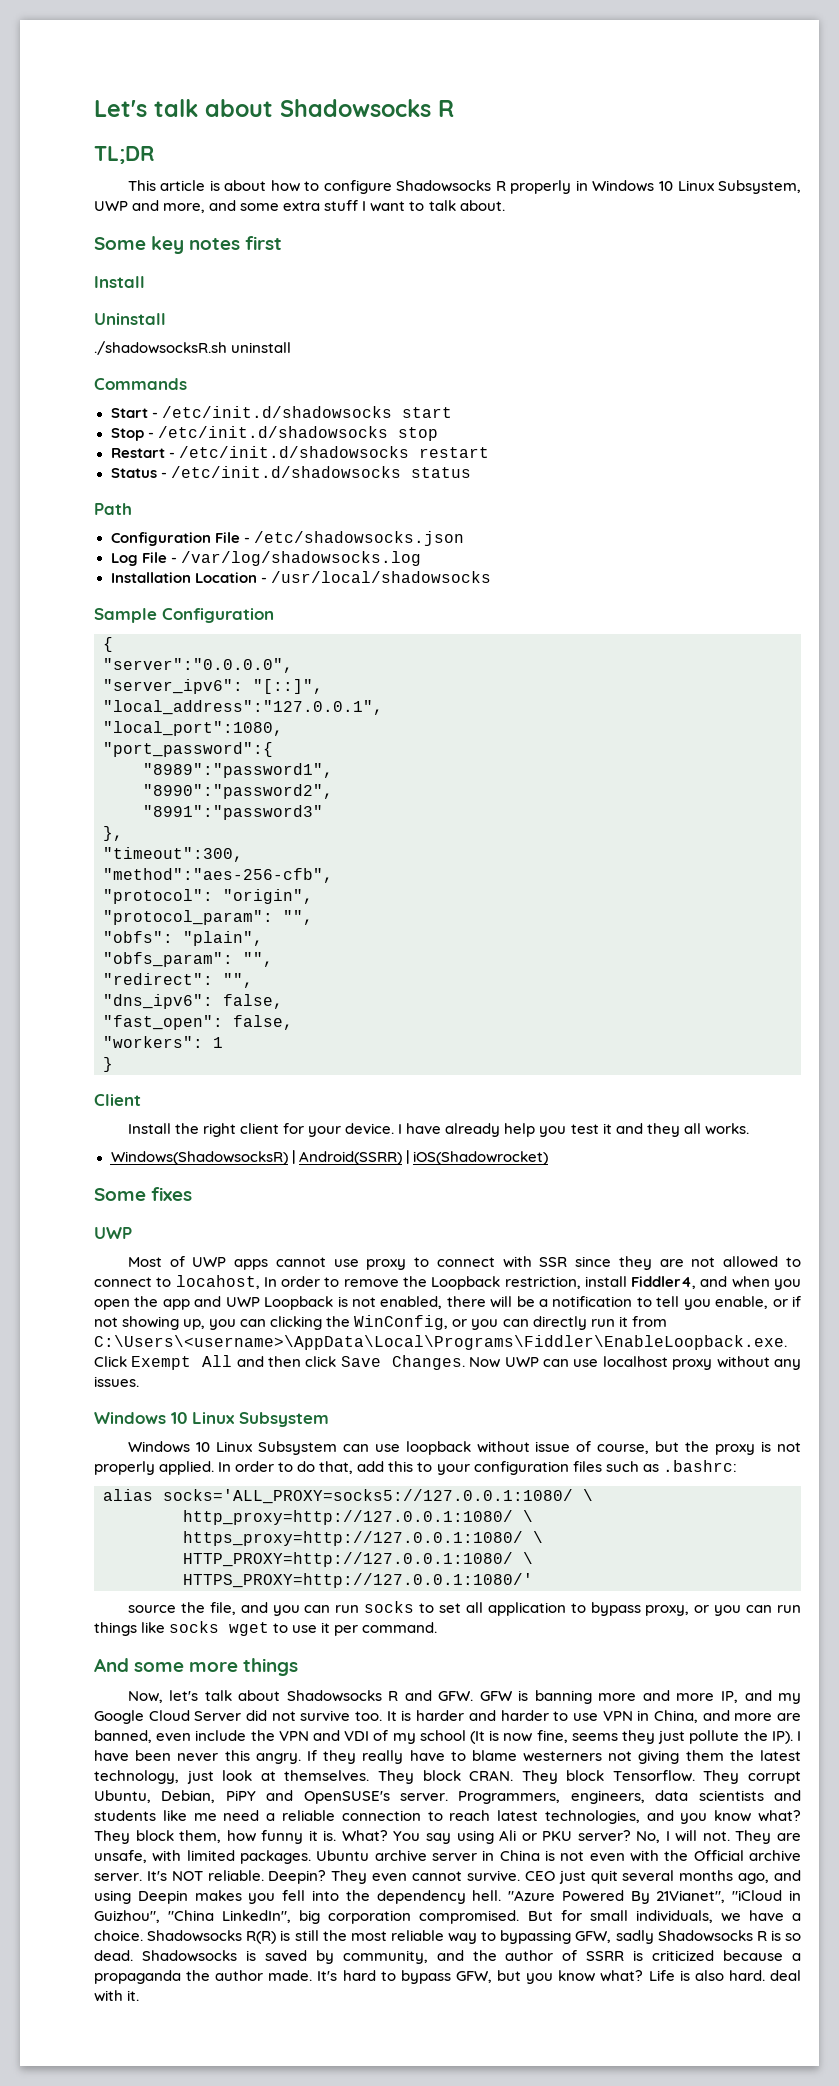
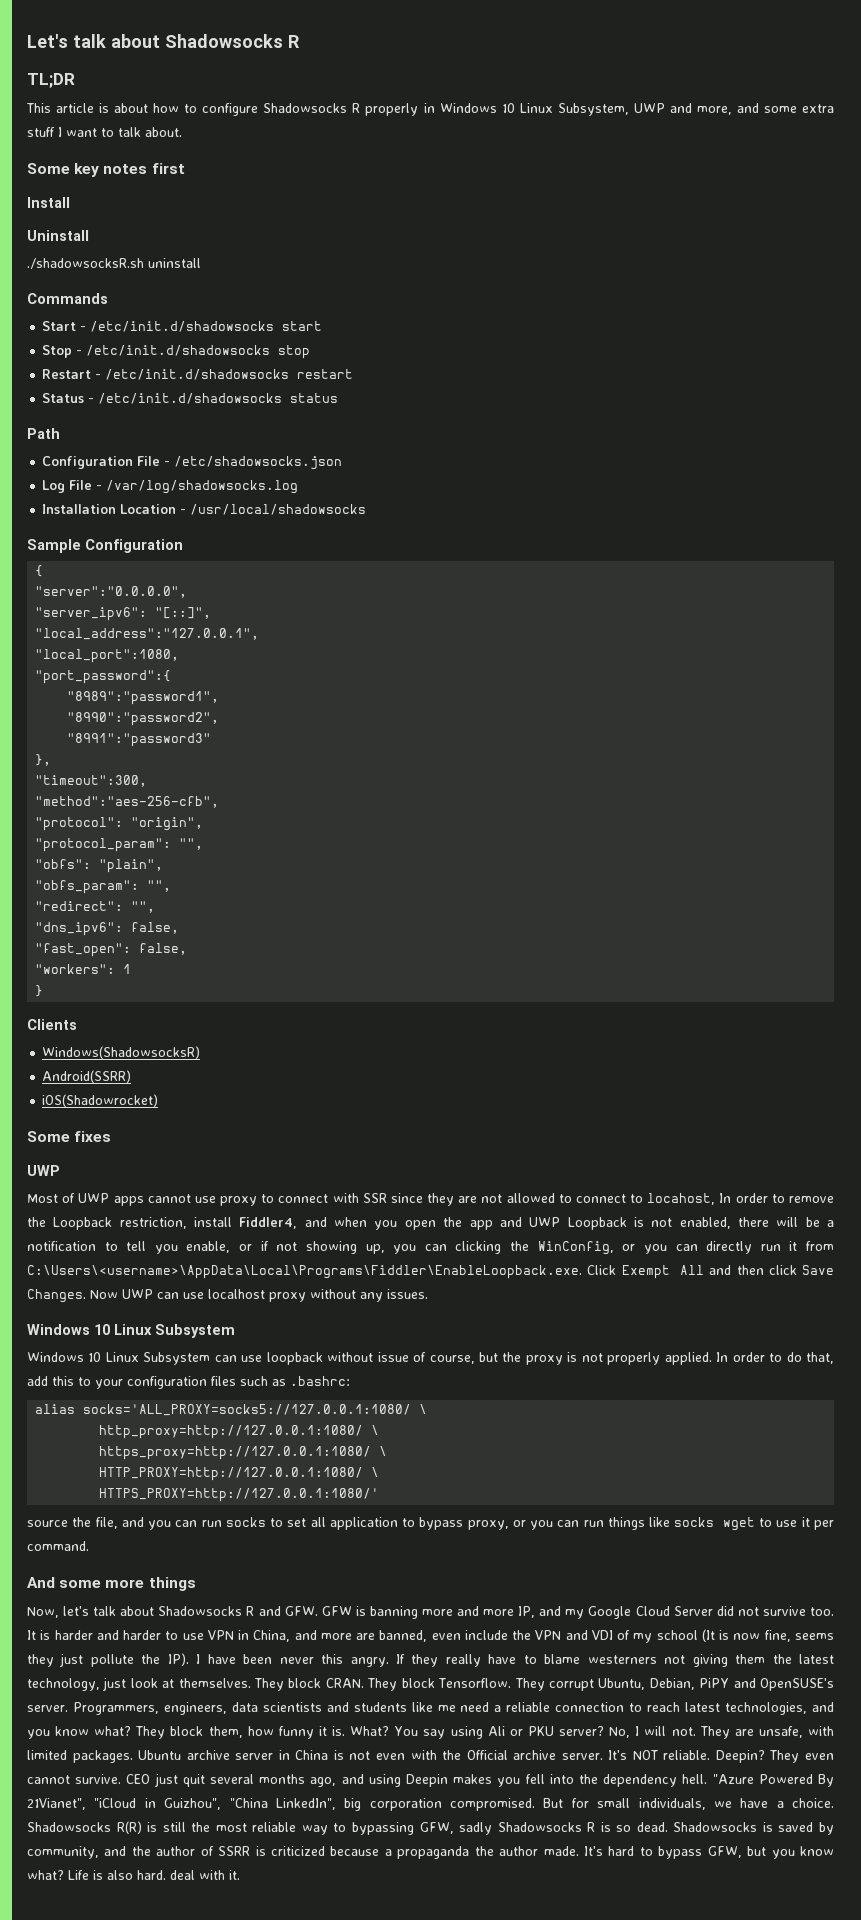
- Client
- Install the right client for your device. I have already help you test it and they all works.
+ Clients
- Windows(ShadowsocksR) | Android(SSRR) | iOS(Shadowrocket)
+ Windows(ShadowsocksR)
+ Android(SSRR)
+ iOS(Shadowrocket)

